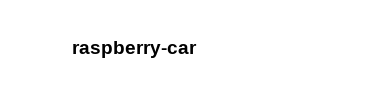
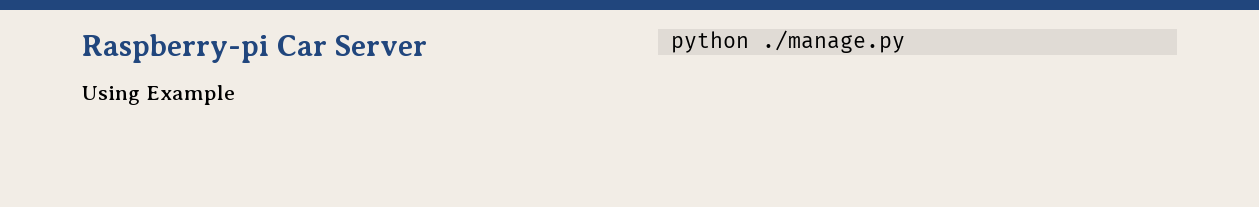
- raspberry-car
+ Raspberry-pi Car Server
+ Using Example
+ python ./manage.py

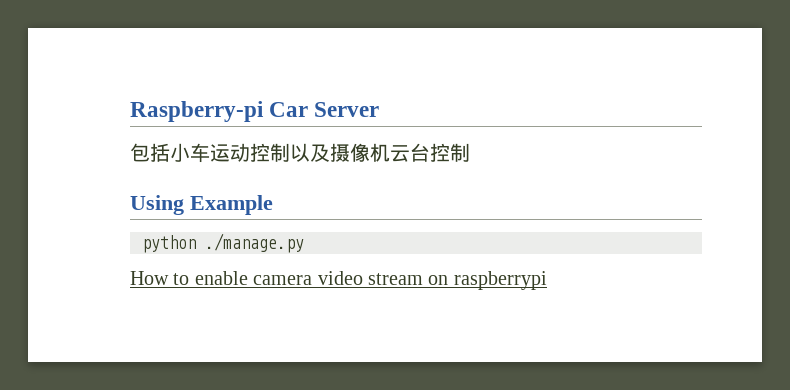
+ 包括小车运动控制以及摄像机云台控制
  Using Example
  python ./manage.py
+ How to enable camera video stream on raspberrypi

